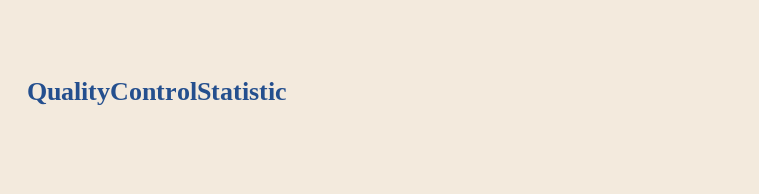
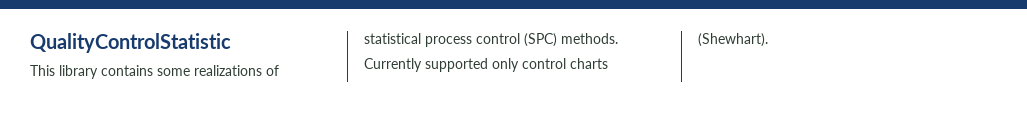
+ This library contains some realizations of statistical process control (SPC) methods.
+ Currently supported only control charts (Shewhart).

